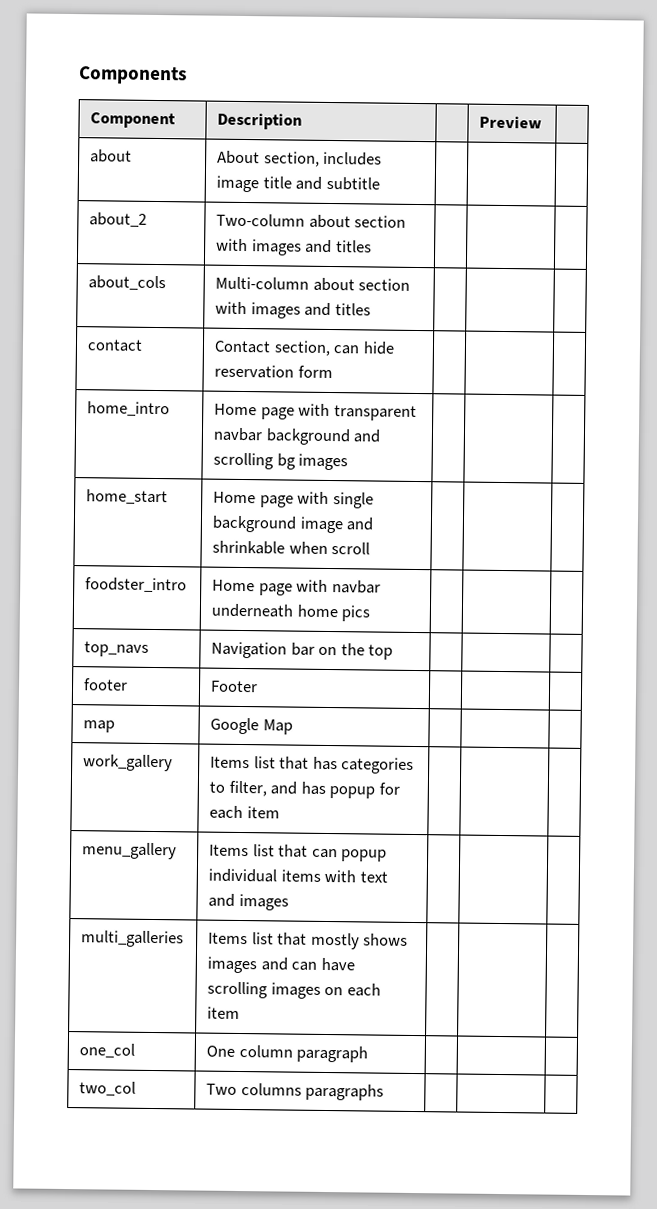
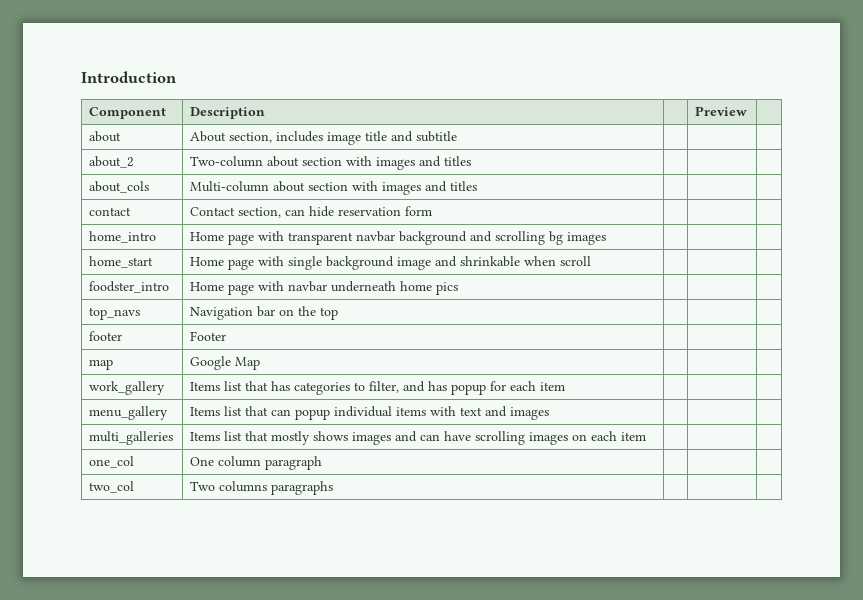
- Components
+ Introduction

